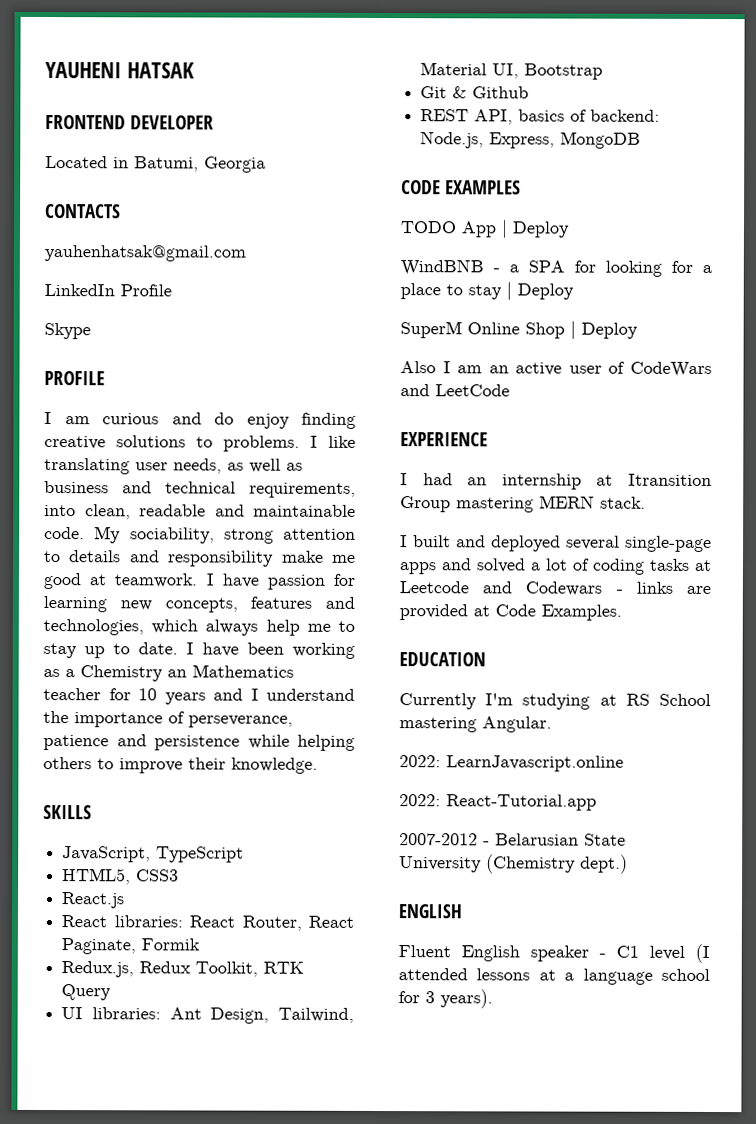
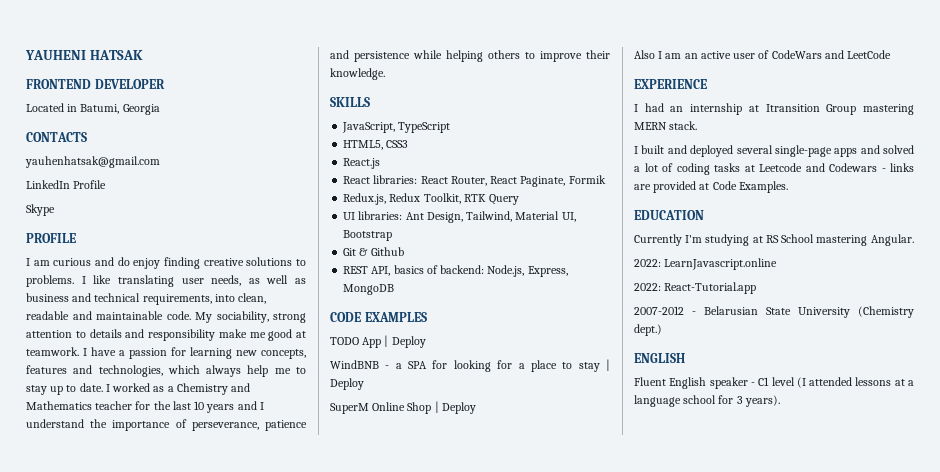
- I have passion for learning new concepts, features and technologies, which always help me to stay up to date.
+ I have a passion for learning new concepts, features and technologies, which always help me to stay up to date.
- I have been working as a Chemistry an Mathematics teacher for 10 years and I understand the importance of perseverance, patience and persistence while helping others to improve their knowledge.
+ I worked as a Chemistry and Mathematics teacher for the last 10 years and I understand the importance of perseverance, patience and persistence while helping others to improve their knowledge.

